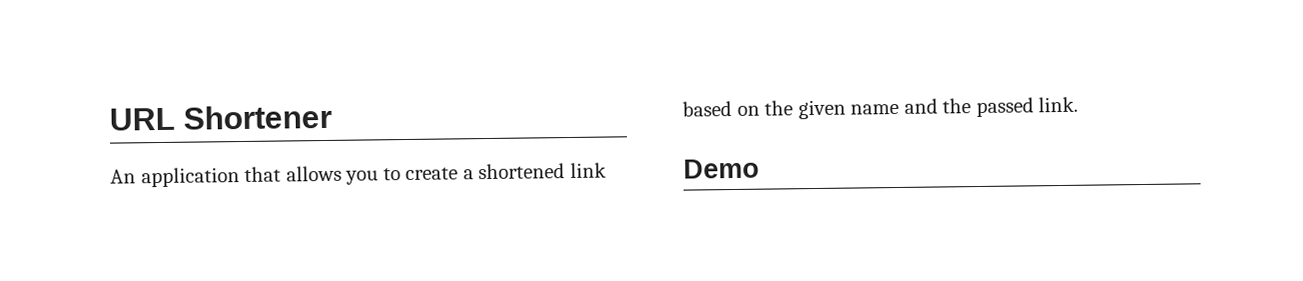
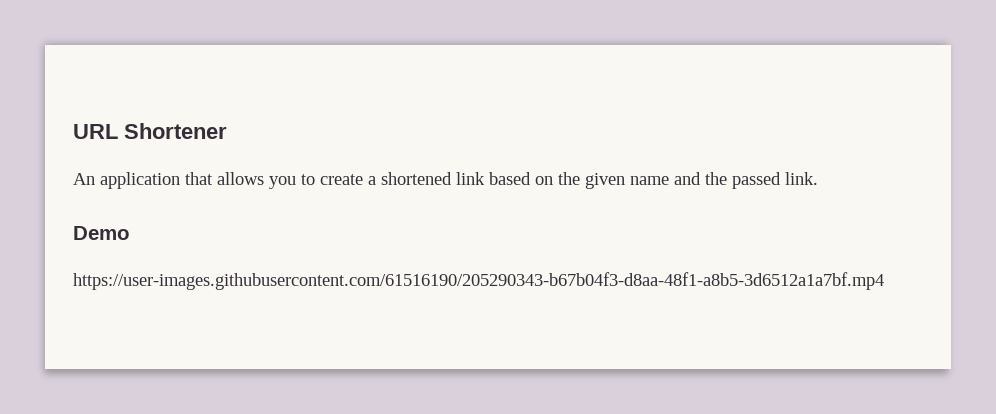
+ https://user-images.githubusercontent.com/61516190/205290343-b67b04f3-d8aa-48f1-a8b5-3d6512a1a7bf.mp4

